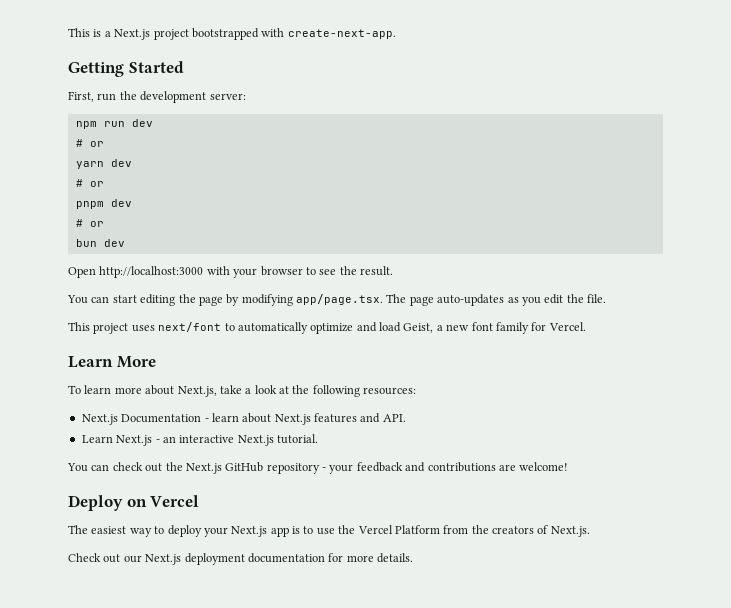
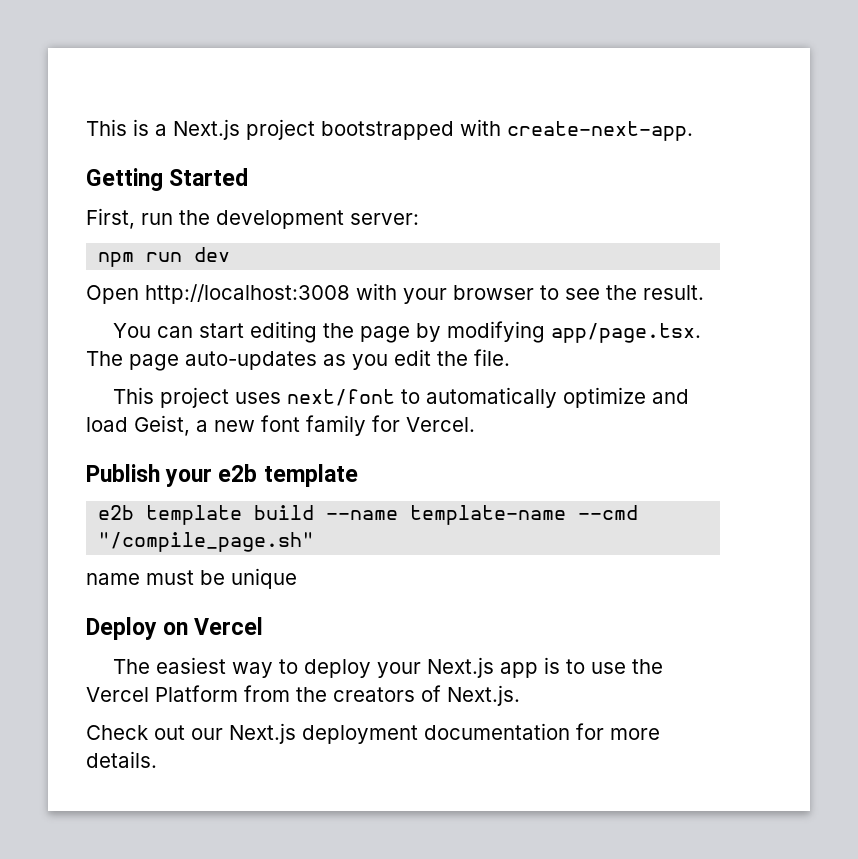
  npm run dev
- # or
- yarn dev
- # or
- pnpm dev
- # or
- bun dev
- Open http://localhost:3000 with your browser to see the result.
+ Open http://localhost:3008 with your browser to see the result.
- Learn More
- To learn more about Next.js, take a look at the following resources:
- Next.js Documentation - learn about Next.js features and API.
- Learn Next.js - an interactive Next.js tutorial.
- You can check out the Next.js GitHub repository - your feedback and contributions are welcome!
+ Publish your e2b template
+ e2b template build --name template-name --cmd "/compile_page.sh"
+ name must be unique

